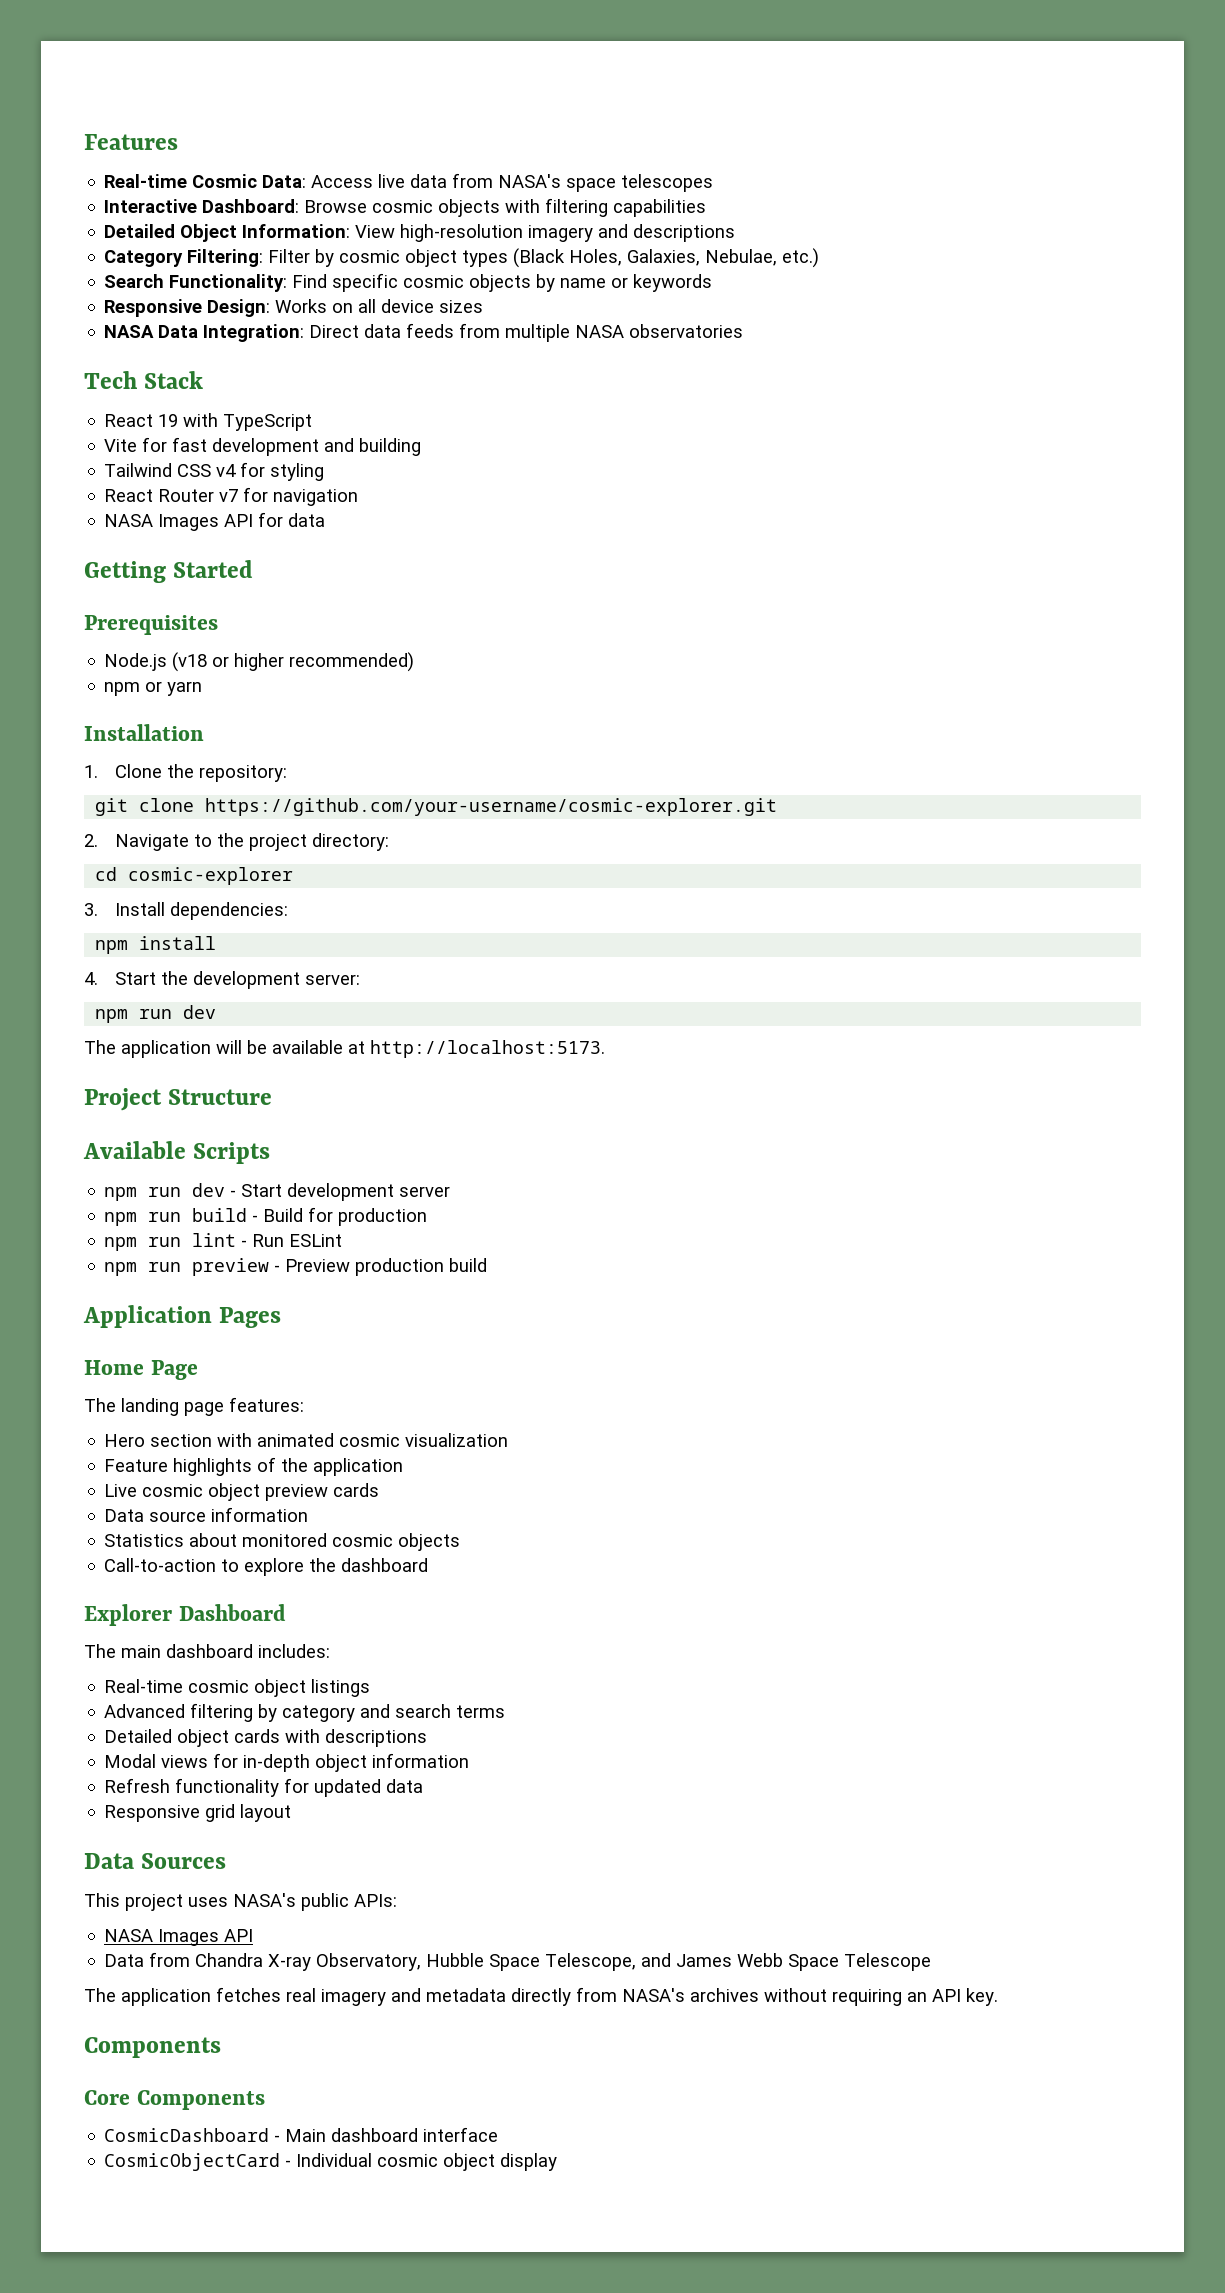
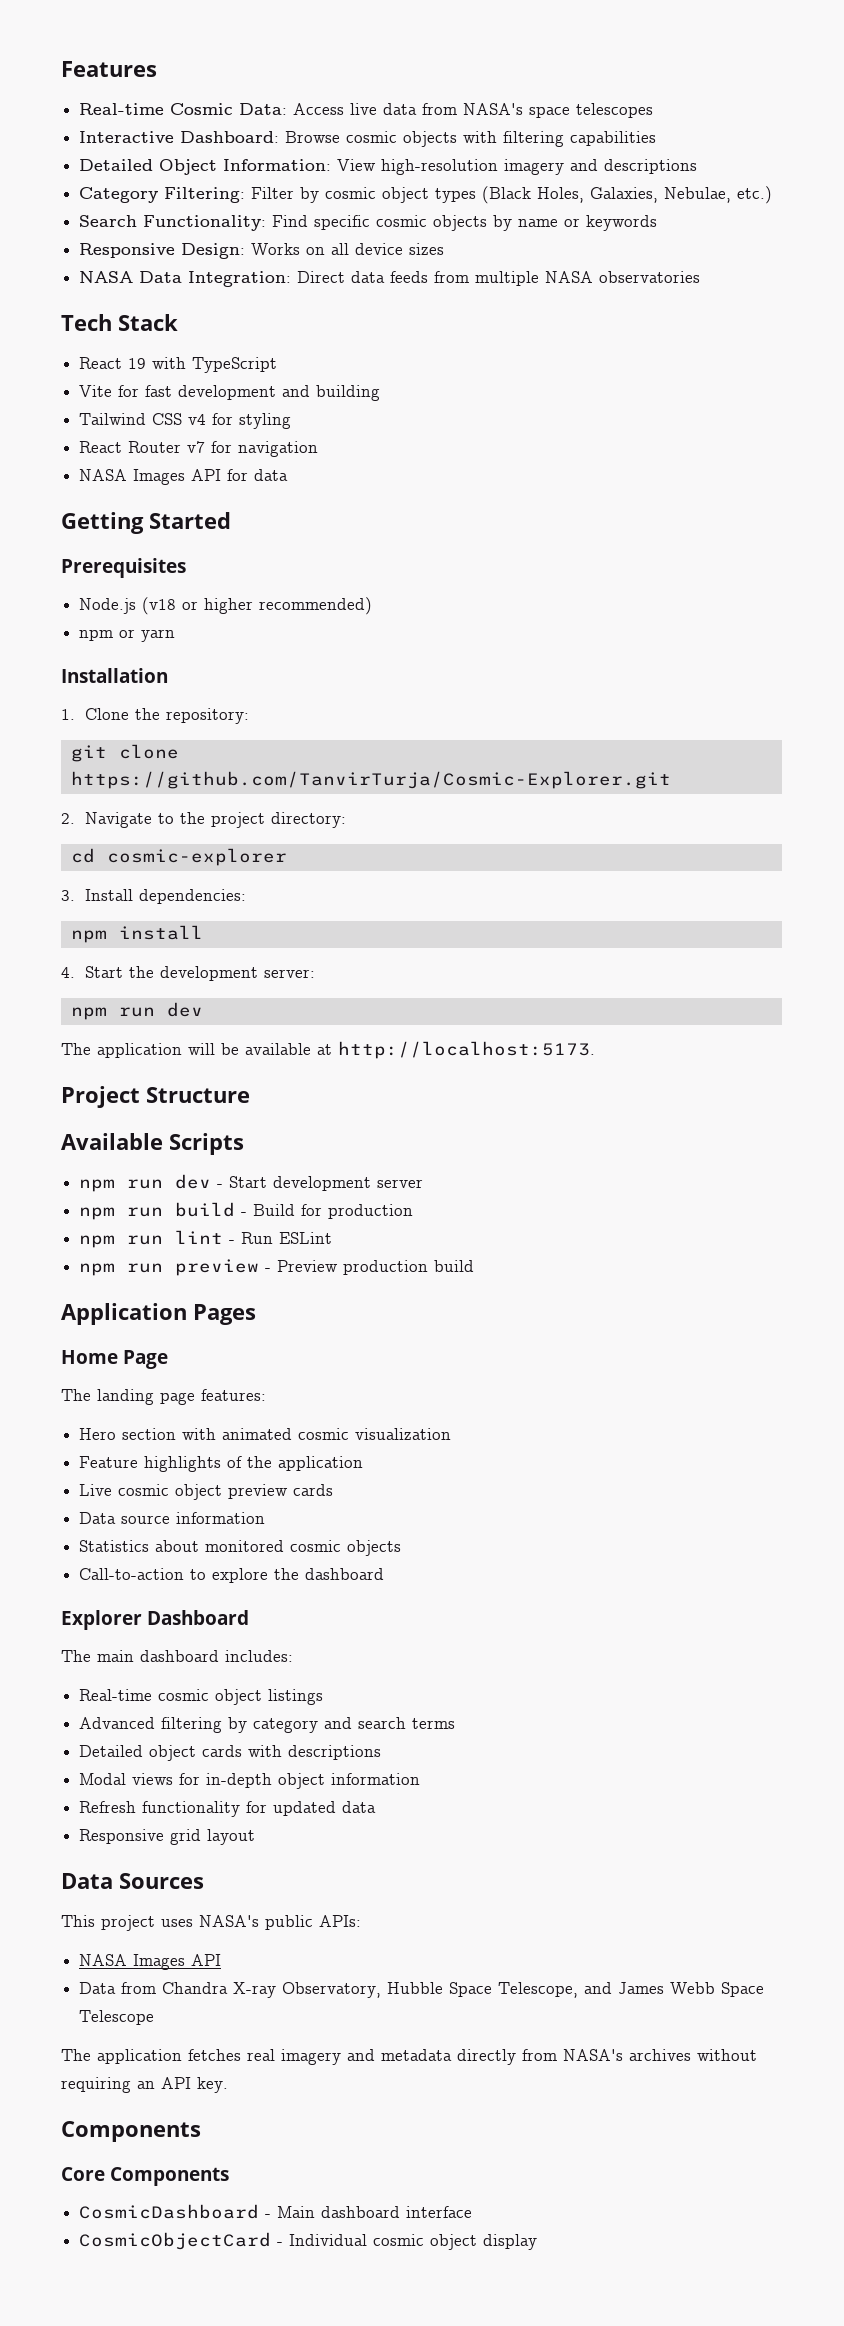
- git clone https://github.com/your-username/cosmic-explorer.git
+ git clone https://github.com/TanvirTurja/Cosmic-Explorer.git

